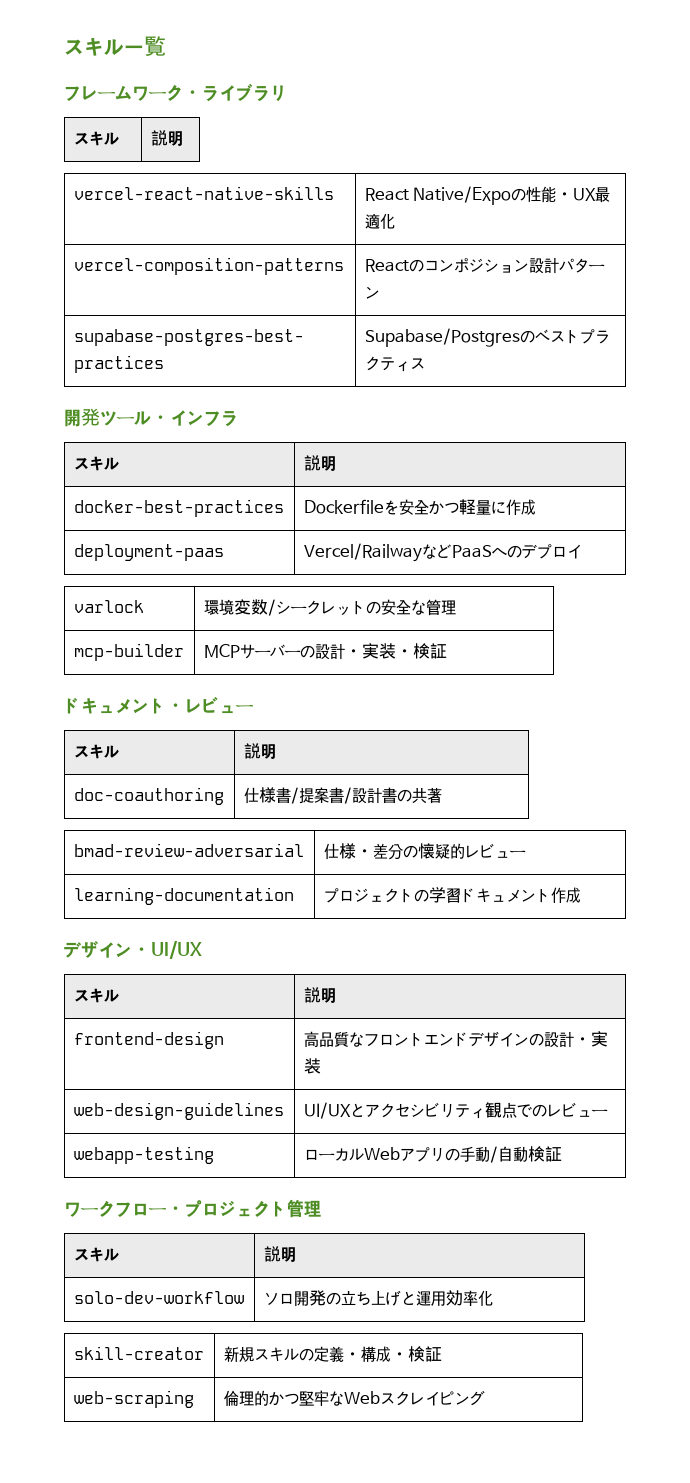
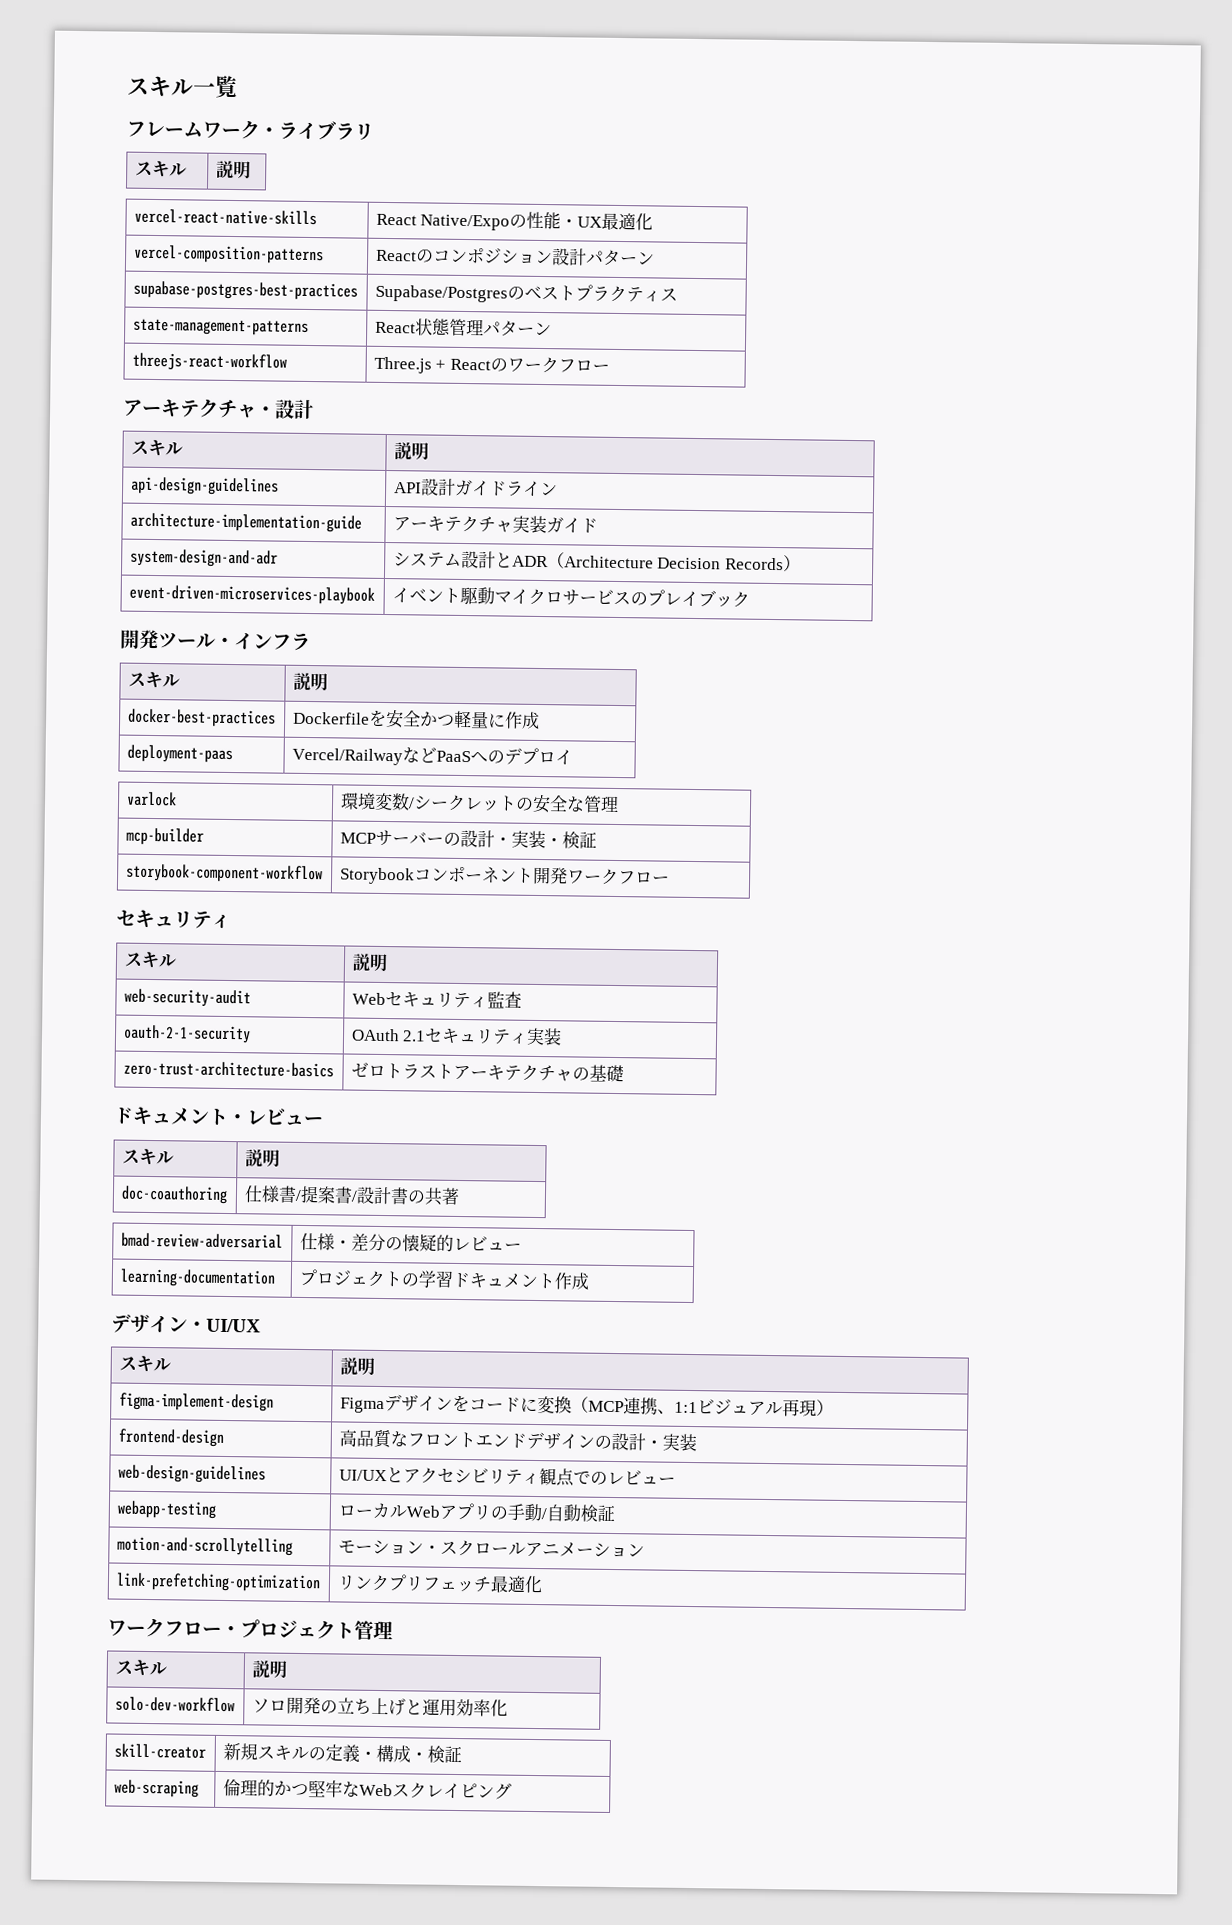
+ state-management-patterns | React状態管理パターン
+ threejs-react-workflow | Three.js + Reactのワークフロー
+ アーキテクチャ・設計
+ スキル | 説明
+ api-design-guidelines | API設計ガイドライン
+ architecture-implementation-guide | アーキテクチャ実装ガイド
+ system-design-and-adr | システム設計とADR（Architecture Decision Records）
+ event-driven-microservices-playbook | イベント駆動マイクロサービスのプレイブック
+ storybook-component-workflow | Storybookコンポーネント開発ワークフロー
+ セキュリティ
+ スキル | 説明
+ web-security-audit | Webセキュリティ監査
+ oauth-2-1-security | OAuth 2.1セキュリティ実装
+ zero-trust-architecture-basics | ゼロトラストアーキテクチャの基礎
+ figma-implement-design | Figmaデザインをコードに変換（MCP連携、1:1ビジュアル再現）
+ motion-and-scrollytelling | モーション・スクロールアニメーション
+ link-prefetching-optimization | リンクプリフェッチ最適化

